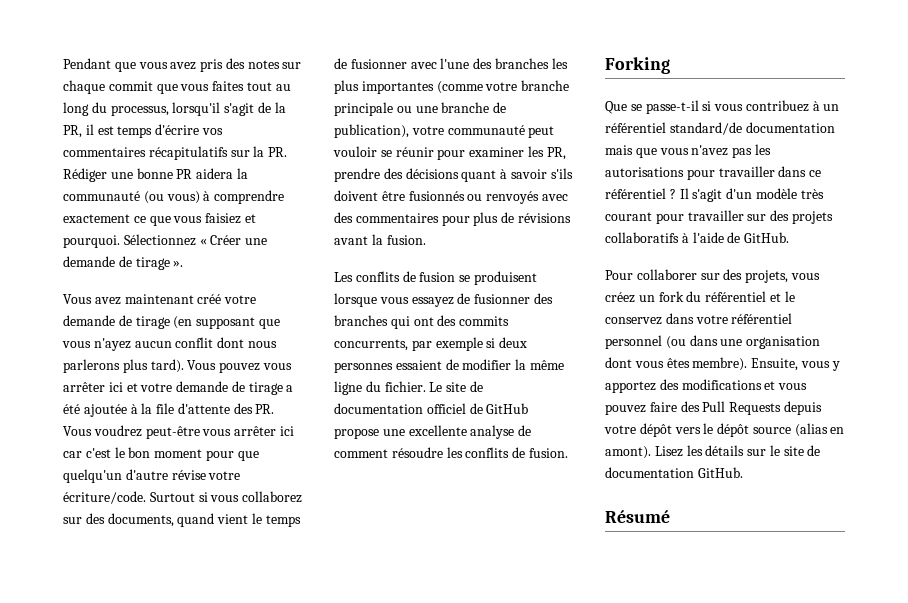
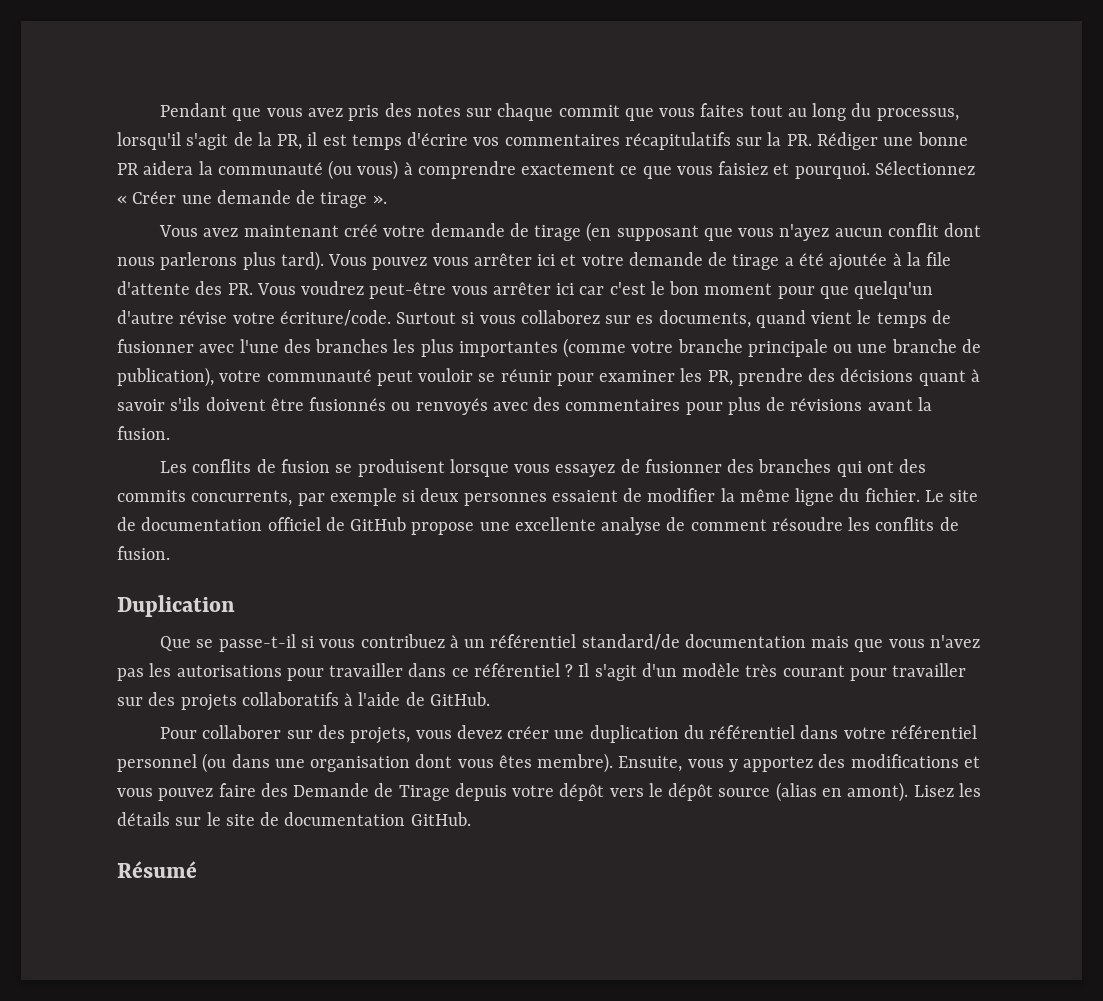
- Surtout si vous collaborez sur des documents, quand vient le temps de fusionner avec l'une des branches les plus importantes (comme votre branche principale ou une branche de publication), votre communauté peut vouloir se réunir pour examiner les PR, prendre des décisions quant à savoir s'ils doivent être fusionnés ou renvoyés avec des commentaires pour plus de révisions avant la fusion.
+ Surtout si vous collaborez sur es documents, quand vient le temps de fusionner avec l'une des branches les plus importantes (comme votre branche principale ou une branche de publication), votre communauté peut vouloir se réunir pour examiner les PR, prendre des décisions quant à savoir s'ils doivent être fusionnés ou renvoyés avec des commentaires pour plus de révisions avant la fusion.
- Forking
+ Duplication
- Pour collaborer sur des projets, vous créez un fork du référentiel et le conservez dans votre référentiel personnel (ou dans une organisation dont vous êtes membre).
+ Pour collaborer sur des projets, vous devez créer une duplication du référentiel dans votre référentiel personnel (ou dans une organisation dont vous êtes membre).
- Ensuite, vous y apportez des modifications et vous pouvez faire des Pull Requests depuis votre dépôt vers le dépôt source (alias en amont).
+ Ensuite, vous y apportez des modifications et vous pouvez faire des Demande de Tirage depuis votre dépôt vers le dépôt source (alias en amont).

